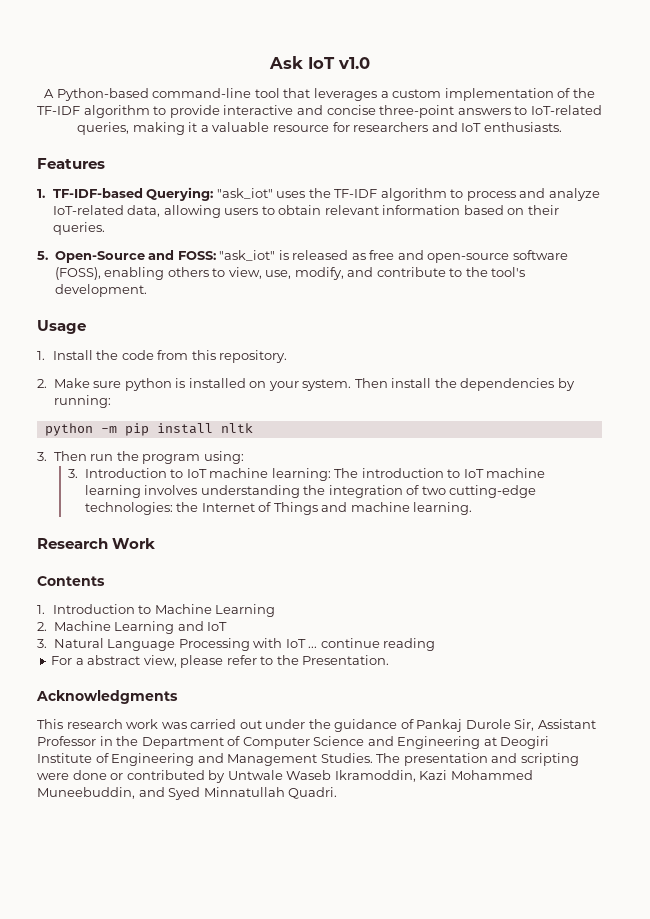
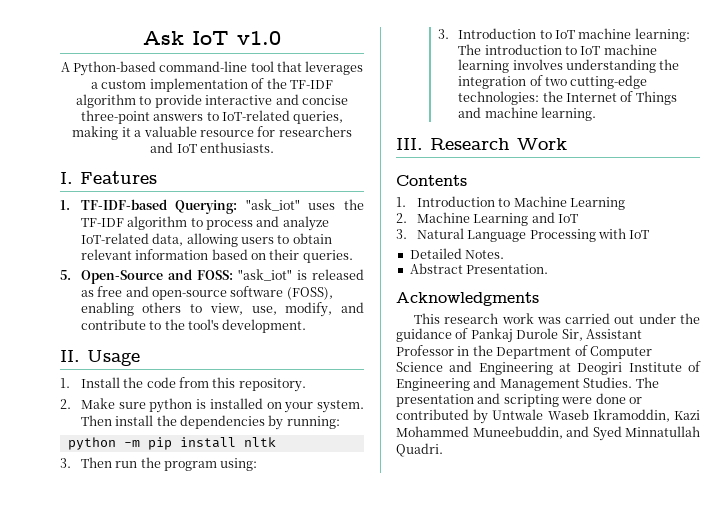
- Features
+ I. Features
- Usage
+ II. Usage
- Research Work
+ III. Research Work
- 3. Natural Language Processing with IoT ... continue reading
- For a abstract view, please refer to the Presentation.
+ 3. Natural Language Processing with IoT
+ Detailed Notes.
+ Abstract Presentation.

